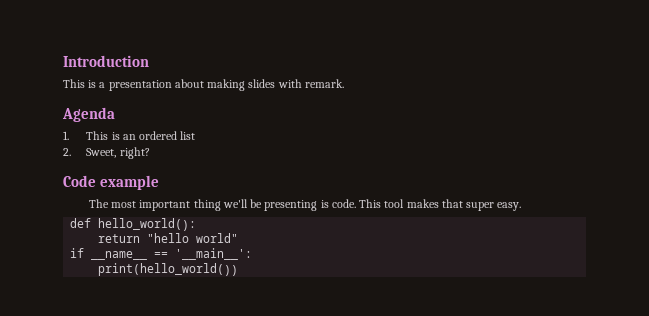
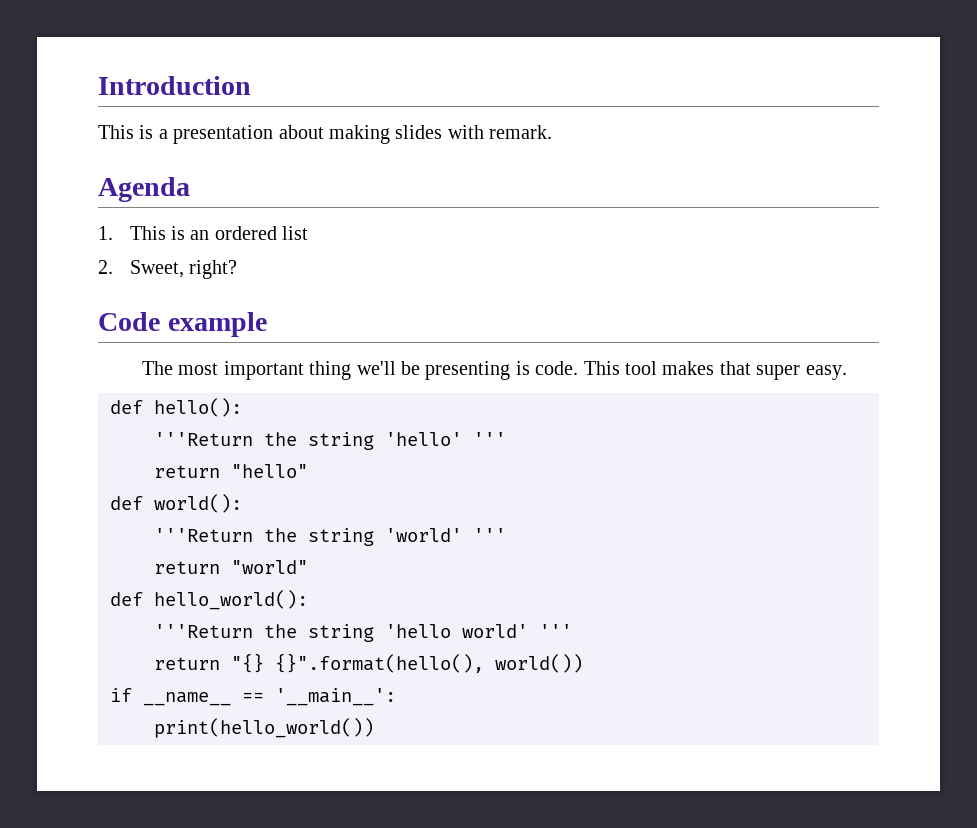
+ def hello():
+ '''Return the string 'hello' '''
+ return "hello"
+ def world():
+ '''Return the string 'world' '''
+ return "world"
  def hello_world():
- return "hello world"
+ '''Return the string 'hello world' '''
+ return "{} {}".format(hello(), world())

